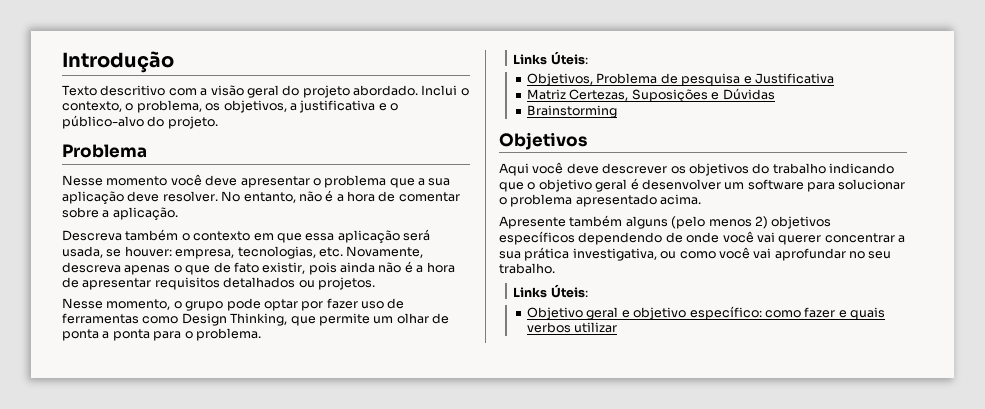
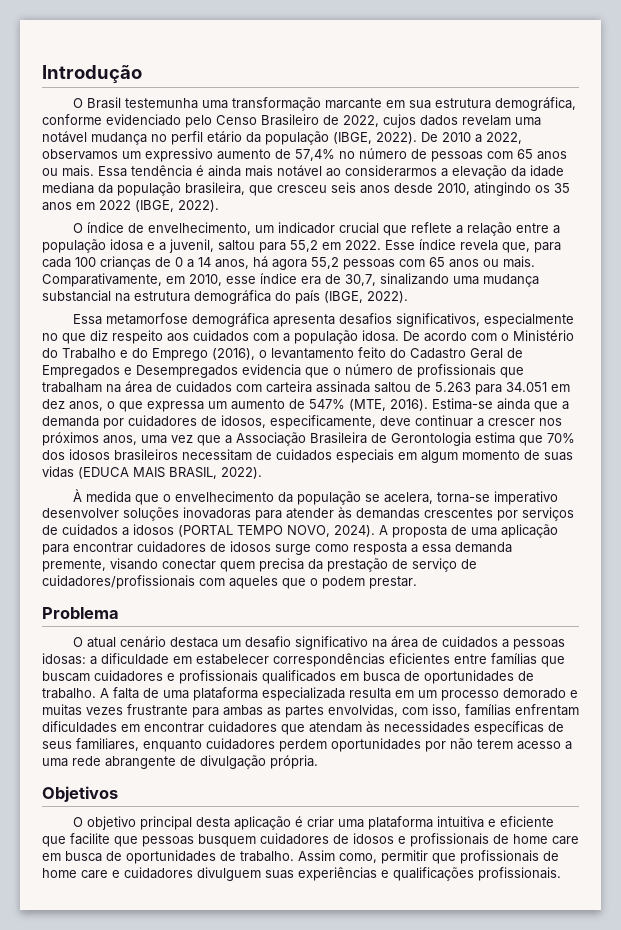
- Texto descritivo com a visão geral do projeto abordado. Inclui o contexto, o problema, os objetivos, a justificativa e o público-alvo do projeto.
+ O Brasil testemunha uma transformação marcante em sua estrutura demográfica, conforme evidenciado pelo Censo Brasileiro de 2022, cujos dados revelam uma notável mudança no perfil etário da população (IBGE, 2022). De 2010 a 2022, observamos um expressivo aumento de 57,4% no número de pessoas com 65 anos ou mais. Essa tendência é ainda mais notável ao considerarmos a elevação da idade mediana da população brasileira, que cresceu seis anos desde 2010, atingindo os 35 anos em 2022 (IBGE, 2022).
+ O índice de envelhecimento, um indicador crucial que reflete a relação entre a população idosa e a juvenil, saltou para 55,2 em 2022. Esse índice revela que, para cada 100 crianças de 0 a 14 anos, há agora 55,2 pessoas com 65 anos ou mais. Comparativamente, em 2010, esse índice era de 30,7, sinalizando uma mudança substancial na estrutura demográfica do país (IBGE, 2022).
+ Essa metamorfose demográfica apresenta desafios significativos, especialmente no que diz respeito aos cuidados com a população idosa. De acordo com o Ministério do Trabalho e do Emprego (2016), o levantamento feito do Cadastro Geral de Empregados e Desempregados evidencia que o número de profissionais que trabalham na área de cuidados com carteira assinada saltou de 5.263 para 34.051 em dez anos, o que expressa um aumento de 547% (MTE, 2016). Estima-se ainda que a demanda por cuidadores de idosos, especificamente, deve continuar a crescer nos próximos anos, uma vez que a Associação Brasileira de Gerontologia estima que 70% dos idosos brasileiros necessitam de cuidados especiais em algum momento de suas vidas (EDUCA MAIS BRASIL, 2022).
+ À medida que o envelhecimento da população se acelera, torna-se imperativo desenvolver soluções inovadoras para atender às demandas crescentes por serviços de cuidados a idosos (PORTAL TEMPO NOVO, 2024). A proposta de uma aplicação para encontrar cuidadores de idosos surge como resposta a essa demanda premente, visando conectar quem precisa da prestação de serviço de cuidadores/profissionais com aqueles que o podem prestar.
  Problema
- Nesse momento você deve apresentar o problema que a sua aplicação deve resolver. No entanto, não é a hora de comentar sobre a aplicação.
- Descreva também o contexto em que essa aplicação será usada, se houver: empresa, tecnologias, etc. Novamente, descreva apenas o que de fato existir, pois ainda não é a hora de apresentar requisitos detalhados ou projetos.
- Nesse momento, o grupo pode optar por fazer uso de ferramentas como Design Thinking, que permite um olhar de ponta a ponta para o problema.
- Links Úteis:
- Objetivos, Problema de pesquisa e Justificativa
- Matriz Certezas, Suposições e Dúvidas
- Brainstorming
+ O atual cenário destaca um desafio significativo na área de cuidados a pessoas idosas: a dificuldade em estabelecer correspondências eficientes entre famílias que buscam cuidadores e profissionais qualificados em busca de oportunidades de trabalho. A falta de uma plataforma especializada resulta em um processo demorado e muitas vezes frustrante para ambas as partes envolvidas, com isso, famílias enfrentam dificuldades em encontrar cuidadores que atendam às necessidades específicas de seus familiares, enquanto cuidadores perdem oportunidades por não terem acesso a uma rede abrangente de divulgação própria.
  Objetivos
- Aqui você deve descrever os objetivos do trabalho indicando que o objetivo geral é desenvolver um software para solucionar o problema apresentado acima.
- Apresente também alguns (pelo menos 2) objetivos específicos dependendo de onde você vai querer concentrar a sua prática investigativa, ou como você vai aprofundar no seu trabalho.
- Links Úteis:
- Objetivo geral e objetivo específico: como fazer e quais verbos utilizar
+ O objetivo principal desta aplicação é criar uma plataforma intuitiva e eficiente que facilite que pessoas busquem cuidadores de idosos e profissionais de home care em busca de oportunidades de trabalho. Assim como, permitir que profissionais de home care e cuidadores divulguem suas experiências e qualificações profissionais.

